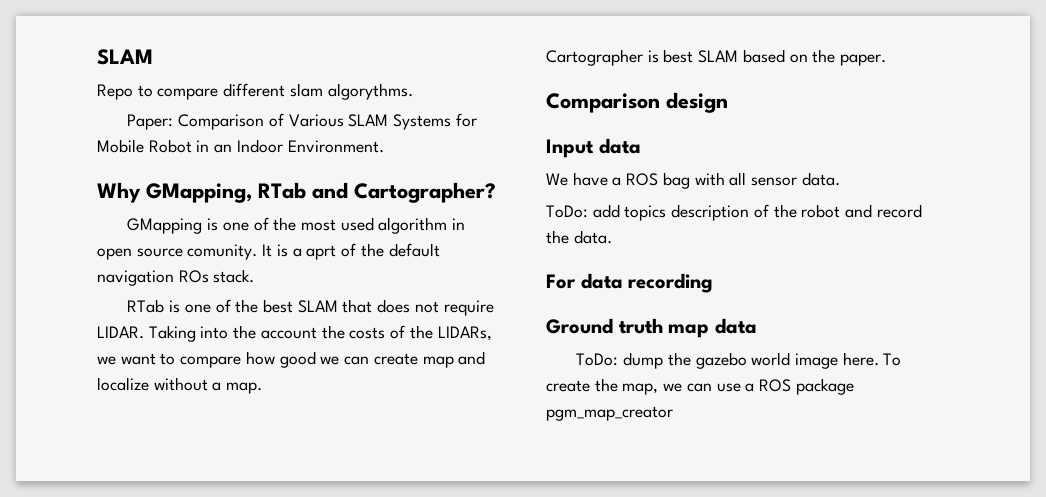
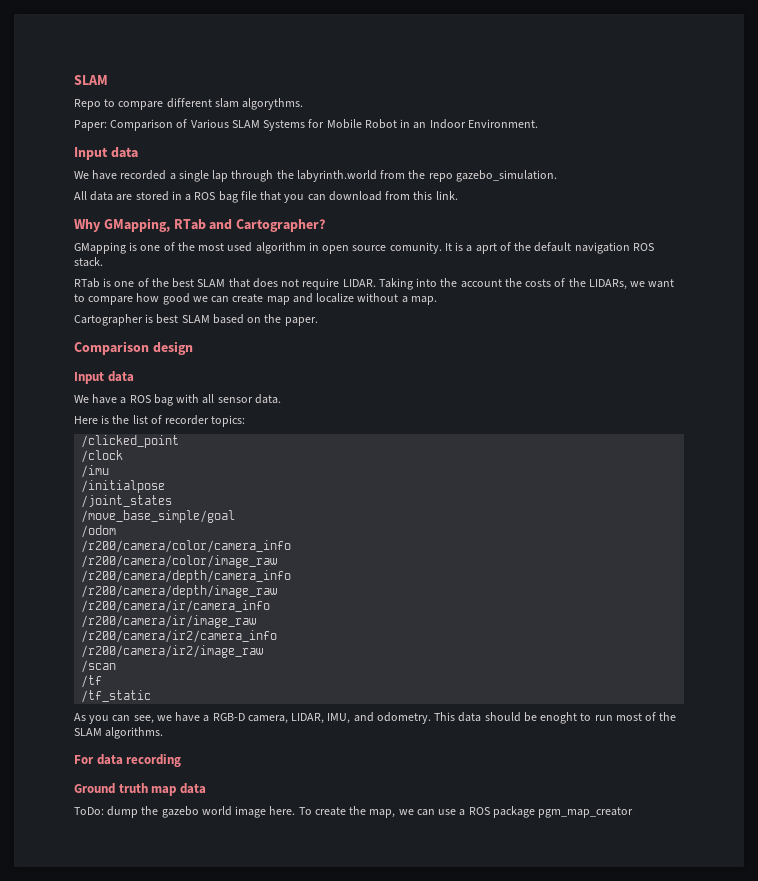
  Paper: Comparison of Various SLAM Systems for Mobile Robot in an Indoor Environment.
+ Input data
+ We have recorded a single lap through the labyrinth.world from the repo gazebo_simulation.
+ All data are stored in a ROS bag file that you can download from this link.
- It is a aprt of the default navigation ROs stack.
+ It is a aprt of the default navigation ROS stack.
- ToDo: add topics description of the robot and record the data.
+ Here is the list of recorder topics:
+ /clicked_point
+ /clock
+ /imu
+ /initialpose
+ /joint_states
+ /move_base_simple/goal
+ /odom
+ /r200/camera/color/camera_info
+ /r200/camera/color/image_raw
+ /r200/camera/depth/camera_info
+ /r200/camera/depth/image_raw
+ /r200/camera/ir/camera_info
+ /r200/camera/ir/image_raw
+ /r200/camera/ir2/camera_info
+ /r200/camera/ir2/image_raw
+ /scan
+ /tf
+ /tf_static
+ As you can see, we have a RGB-D camera, LIDAR, IMU, and odometry. This data should be enoght to run most of the SLAM algorithms.

